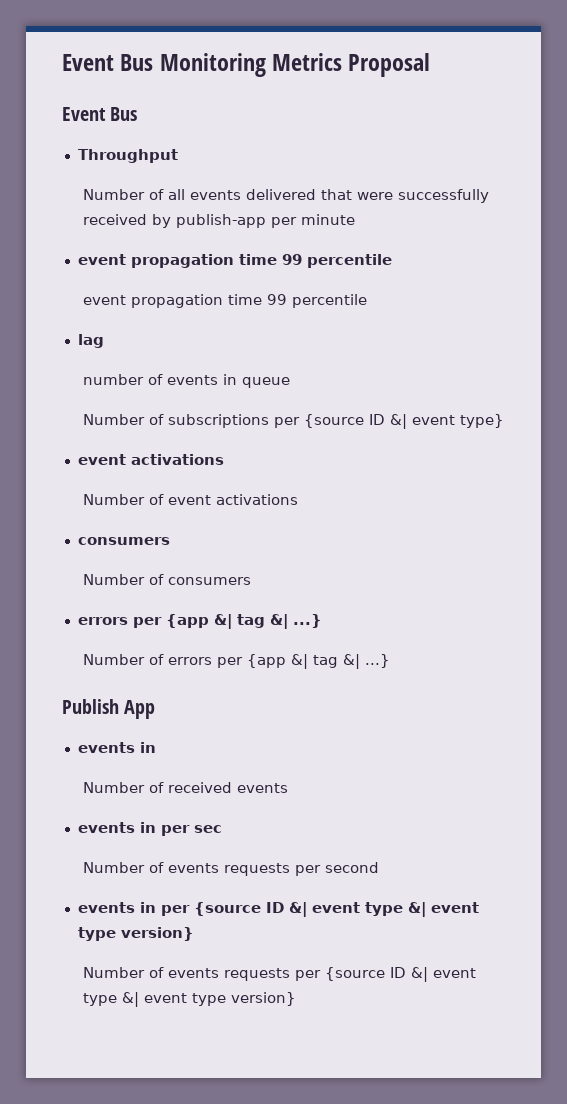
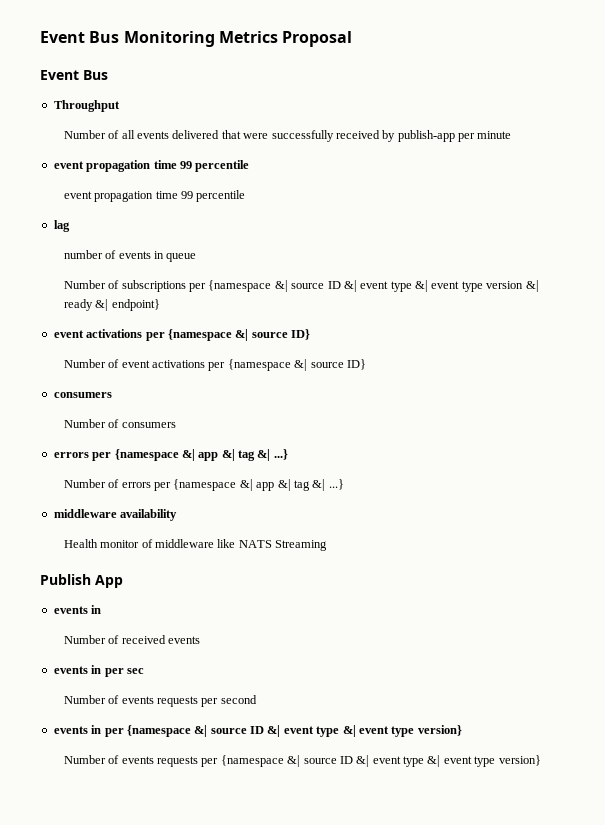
- Number of subscriptions per {source ID &| event type}
- event activations
+ Number of subscriptions per {namespace &| source ID &| event type &| event type version &| ready &| endpoint}
+ event activations per {namespace &| source ID}
- Number of event activations
+ Number of event activations per {namespace &| source ID}
  Number of consumers
- errors per {app &| tag &| ...}
+ errors per {namespace &| app &| tag &| ...}
- Number of errors per {app &| tag &| ...}
+ Number of errors per {namespace &| app &| tag &| ...}
+ middleware availability
+ Health monitor of middleware like NATS Streaming
- events in per {source ID &| event type &| event type version}
+ events in per {namespace &| source ID &| event type &| event type version}
- Number of events requests per {source ID &| event type &| event type version}
+ Number of events requests per {namespace &| source ID &| event type &| event type version}

